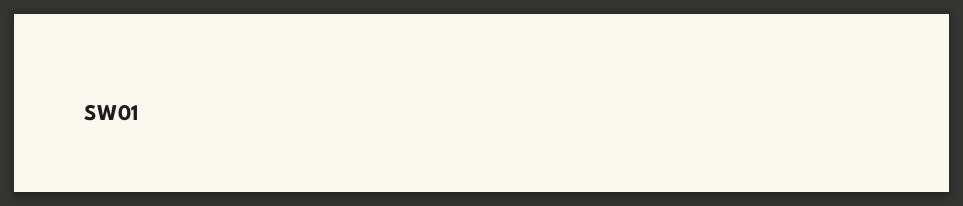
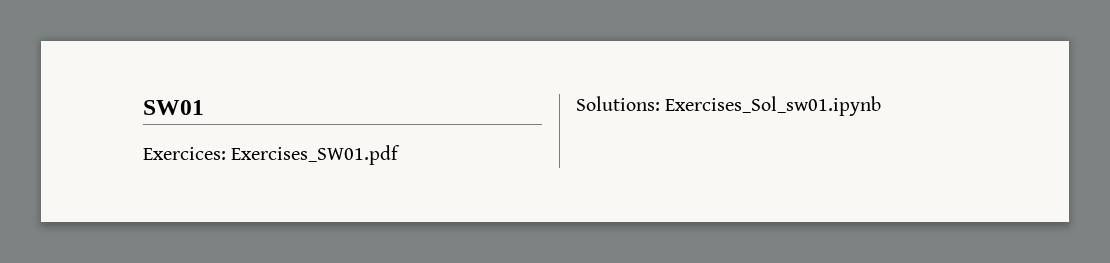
+ Exercices: Exercises_SW01.pdf
+ Solutions: Exercises_Sol_sw01.ipynb

